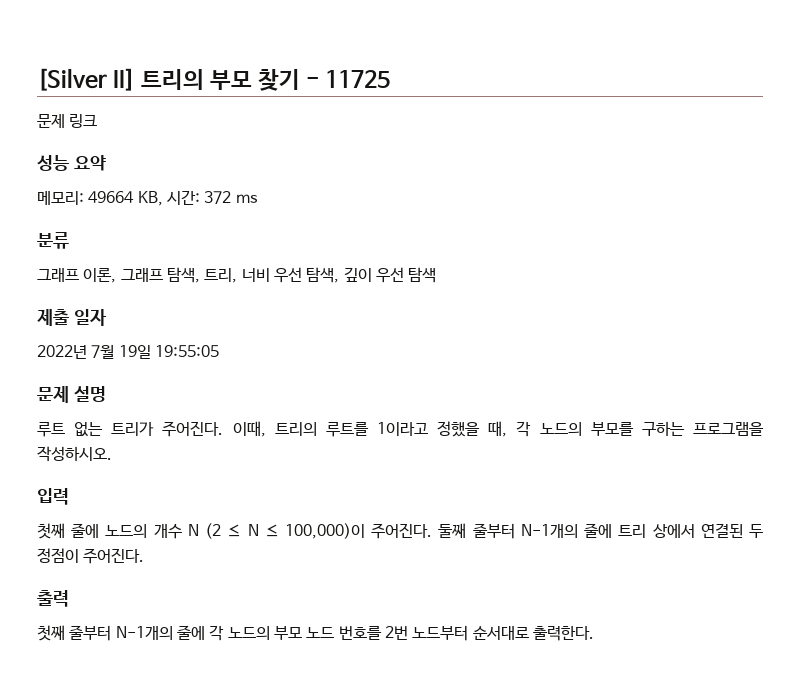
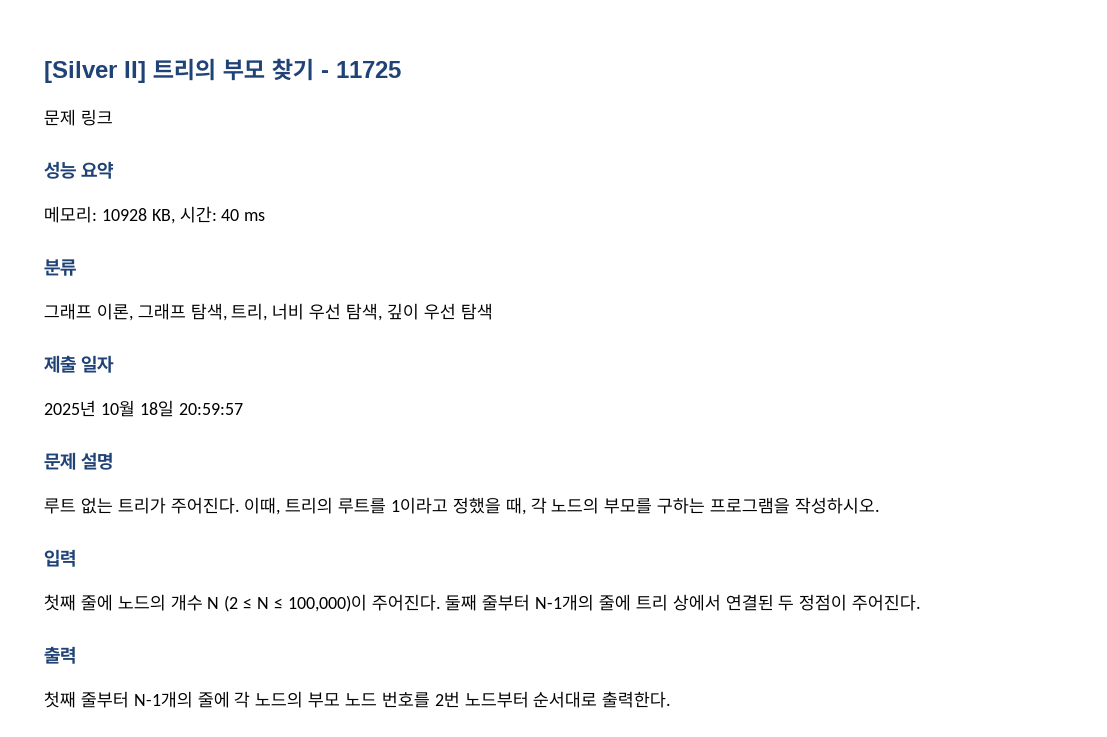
- 메모리: 49664 KB, 시간: 372 ms
+ 메모리: 10928 KB, 시간: 40 ms
- 2022년 7월 19일 19:55:05
+ 2025년 10월 18일 20:59:57

